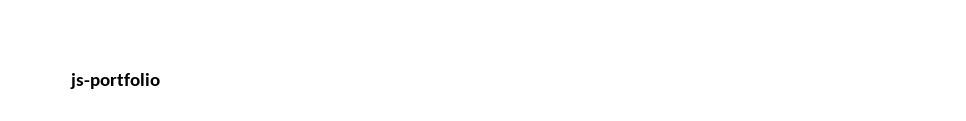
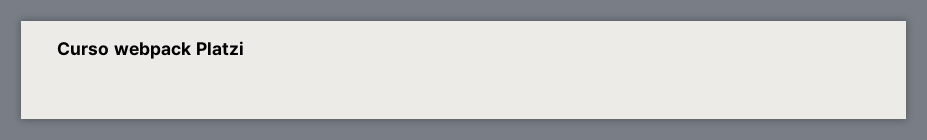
- js-portfolio
+ Curso webpack Platzi

